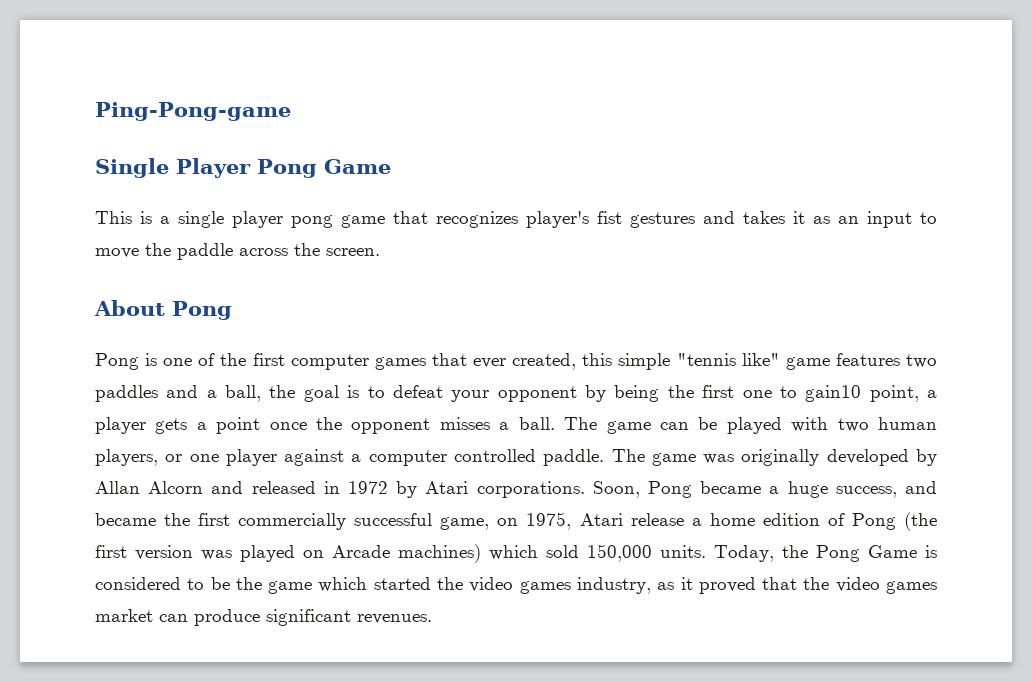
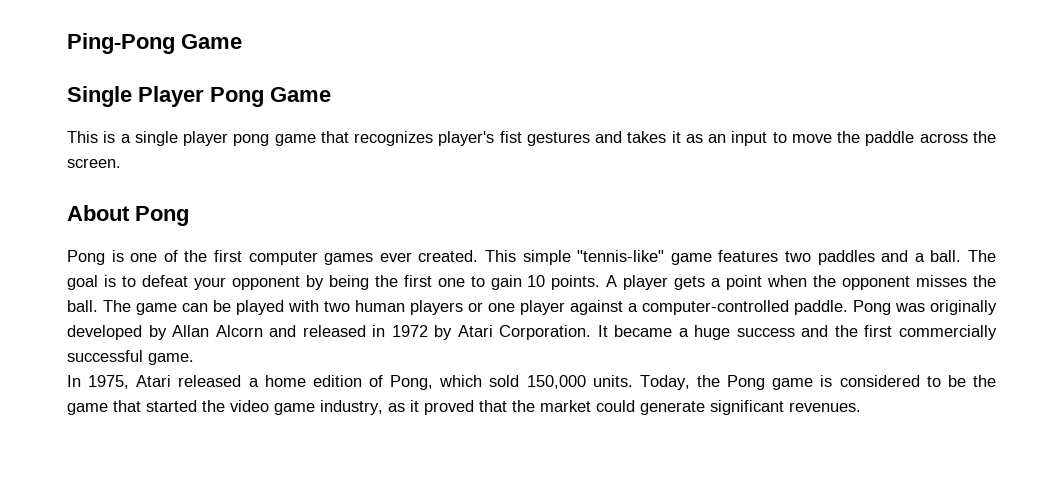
- Ping-Pong-game
+ Ping-Pong Game
- Pong is one of the first computer games that ever created, this simple "tennis like" game features two paddles and a ball, the goal is to defeat your opponent by being the first one to gain10 point, a player gets a point once the opponent misses a ball.
+ Pong is one of the first computer games ever created. This simple "tennis-like" game features two paddles and a ball. The goal is to defeat your opponent by being the first one to gain 10 points. A player gets a point when the opponent misses the ball.
- The game can be played with two human players, or one player against a computer controlled paddle. The game was originally developed by Allan Alcorn and released in 1972 by Atari corporations. Soon, Pong became a huge success, and became the first commercially successful game, on 1975, Atari release a home edition of Pong (the first version was played on Arcade machines) which sold 150,000 units.
+ The game can be played with two human players or one player against a computer-controlled paddle. Pong was originally developed by Allan Alcorn and released in 1972 by Atari Corporation. It became a huge success and the first commercially successful game.
+ In 1975, Atari released a home edition of Pong, which sold 150,000 units.
- Today, the Pong Game is considered to be the game which started the video games industry, as it proved that the video games market can produce significant revenues.
+ Today, the Pong game is considered to be the game that started the video game industry, as it proved that the market could generate significant revenues.

